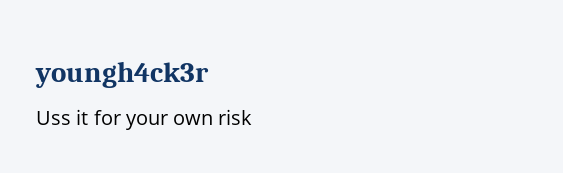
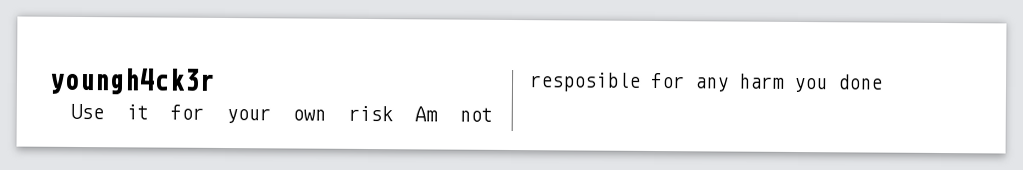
- Uss it for your own risk
+ Use it for your own risk Am not resposible for any harm you done

